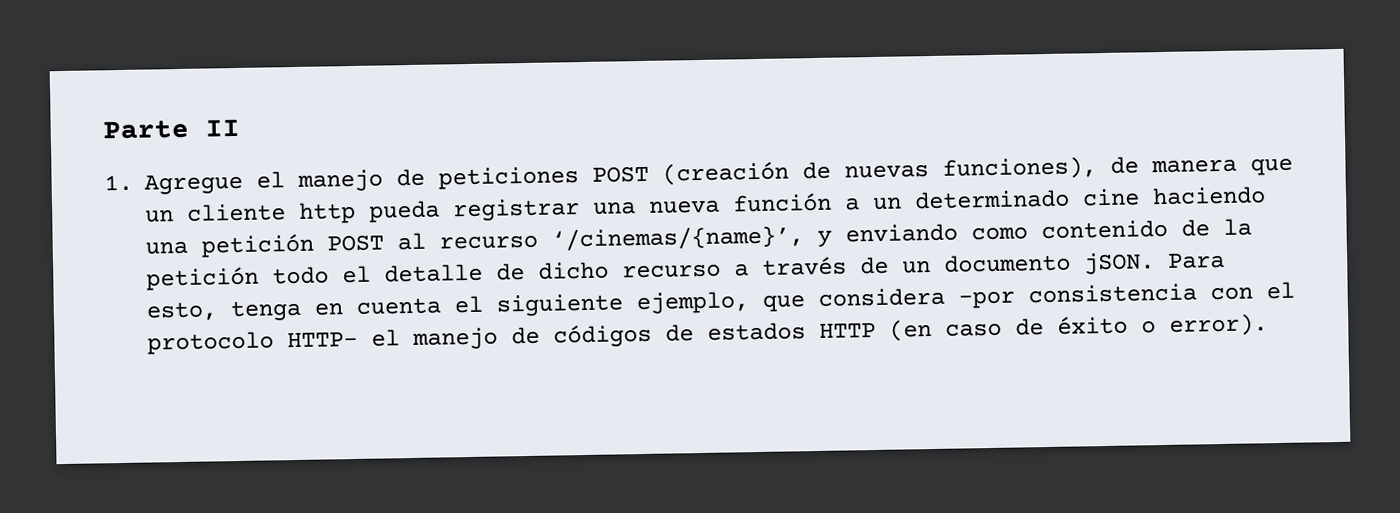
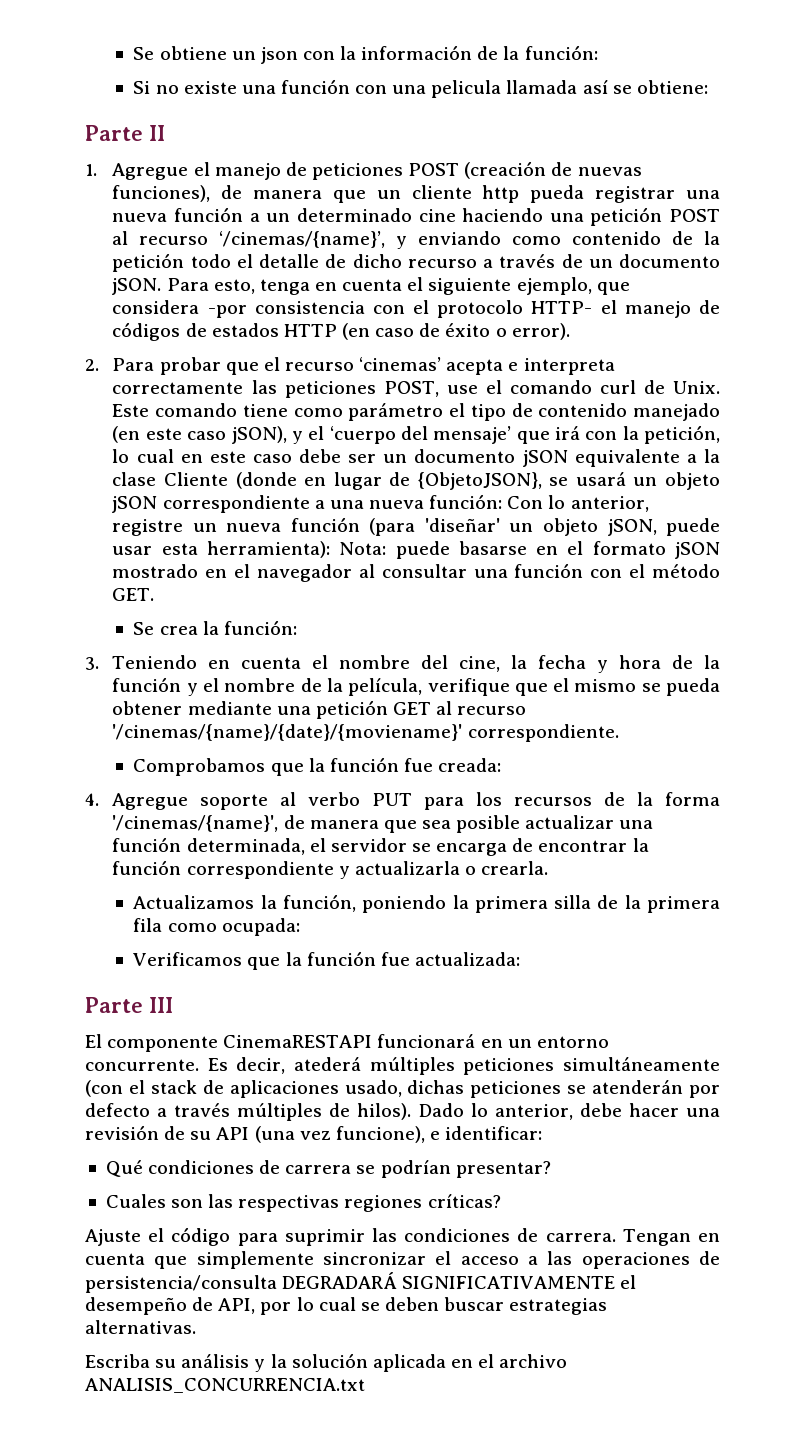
+ Se obtiene un json con la información de la función:
+ Si no existe una función con una pelicula llamada así se obtiene:
+ 2. Para probar que el recurso ‘cinemas’ acepta e interpreta correctamente las peticiones POST, use el comando curl de Unix. Este comando tiene como parámetro el tipo de contenido manejado (en este caso jSON), y el ‘cuerpo del mensaje’ que irá con la petición, lo cual en este caso debe ser un documento jSON equivalente a la clase Cliente (donde en lugar de {ObjetoJSON}, se usará un objeto jSON correspondiente a una nueva función: Con lo anterior, registre un nueva función (para 'diseñar' un objeto jSON, puede usar esta herramienta): Nota: puede basarse en el formato jSON mostrado en el navegador al consultar una función con el método GET.
+ Se crea la función:
+ 3. Teniendo en cuenta el nombre del cine, la fecha y hora de la función y el nombre de la película, verifique que el mismo se pueda obtener mediante una petición GET al recurso '/cinemas/{name}/{date}/{moviename}' correspondiente.
+ Comprobamos que la función fue creada:
+ 4. Agregue soporte al verbo PUT para los recursos de la forma '/cinemas/{name}', de manera que sea posible actualizar una función determinada, el servidor se encarga de encontrar la función correspondiente y actualizarla o crearla.
+ Actualizamos la función, poniendo la primera silla de la primera fila como ocupada:
+ Verificamos que la función fue actualizada:
+ Parte III
+ El componente CinemaRESTAPI funcionará en un entorno concurrente. Es decir, atederá múltiples peticiones simultáneamente (con el stack de aplicaciones usado, dichas peticiones se atenderán por defecto a través múltiples de hilos). Dado lo anterior, debe hacer una revisión de su API (una vez funcione), e identificar:
+ Qué condiciones de carrera se podrían presentar?
+ Cuales son las respectivas regiones críticas?
+ Ajuste el código para suprimir las condiciones de carrera. Tengan en cuenta que simplemente sincronizar el acceso a las operaciones de persistencia/consulta DEGRADARÁ SIGNIFICATIVAMENTE el desempeño de API, por lo cual se deben buscar estrategias alternativas.
+ Escriba su análisis y la solución aplicada en el archivo ANALISIS_CONCURRENCIA.txt

